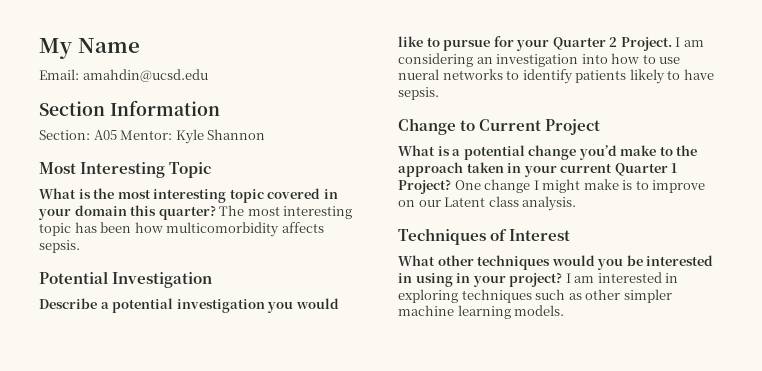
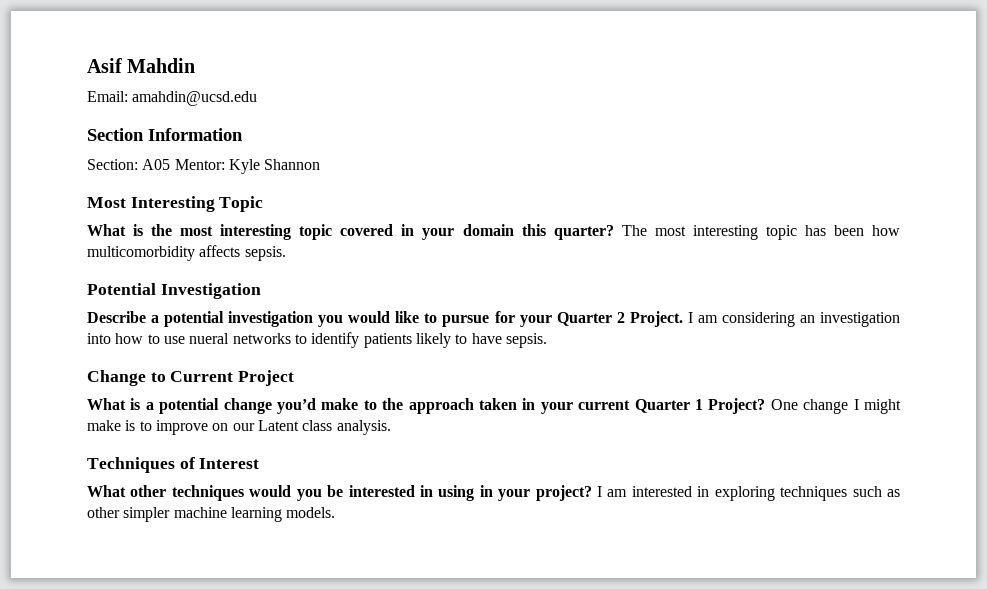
- My Name
+ Asif Mahdin

